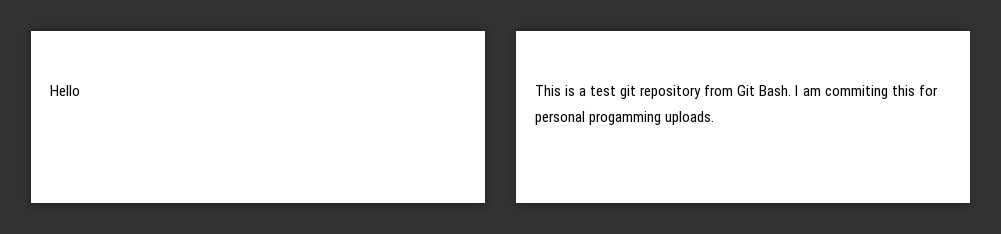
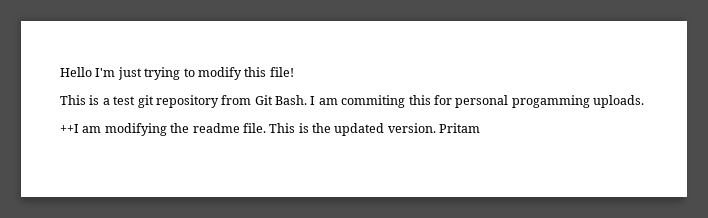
- Hello
+ Hello I'm just trying to modify this file!
+ ++I am modifying the readme file. This is the updated version. Pritam

